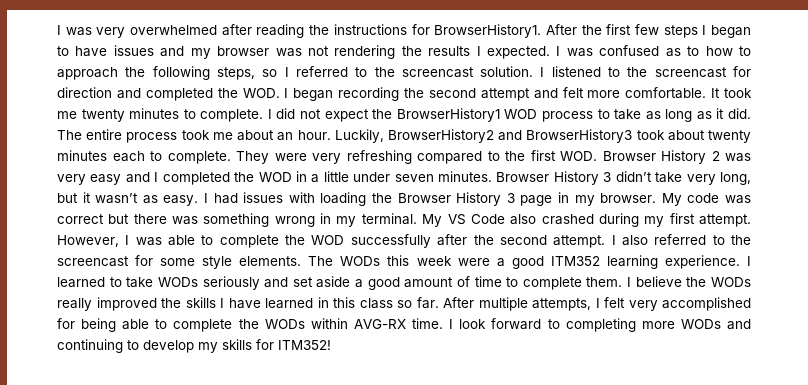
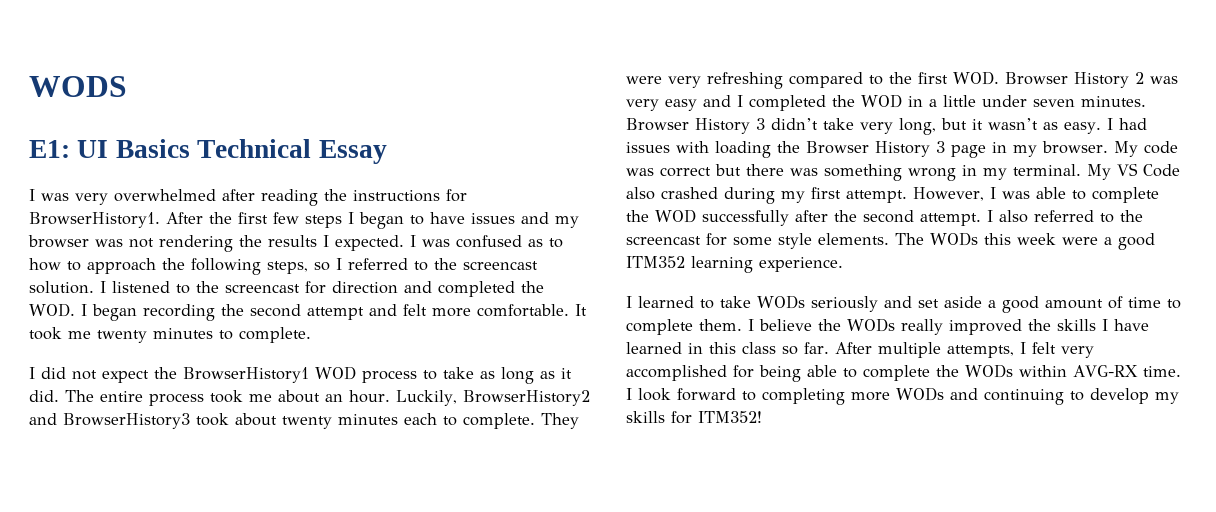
+ WODS
+ E1: UI Basics Technical Essay
- It took me twenty minutes to complete. I did not expect the BrowserHistory1 WOD process to take as long as it did.
+ It took me twenty minutes to complete.
+ I did not expect the BrowserHistory1 WOD process to take as long as it did.
- The WODs this week were a good ITM352 learning experience. I learned to take WODs seriously and set aside a good amount of time to complete them.
+ The WODs this week were a good ITM352 learning experience.
+ I learned to take WODs seriously and set aside a good amount of time to complete them.

